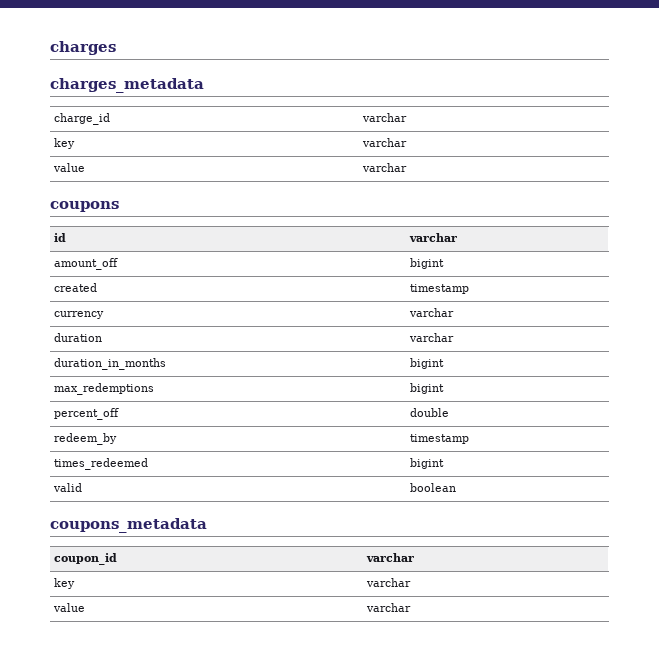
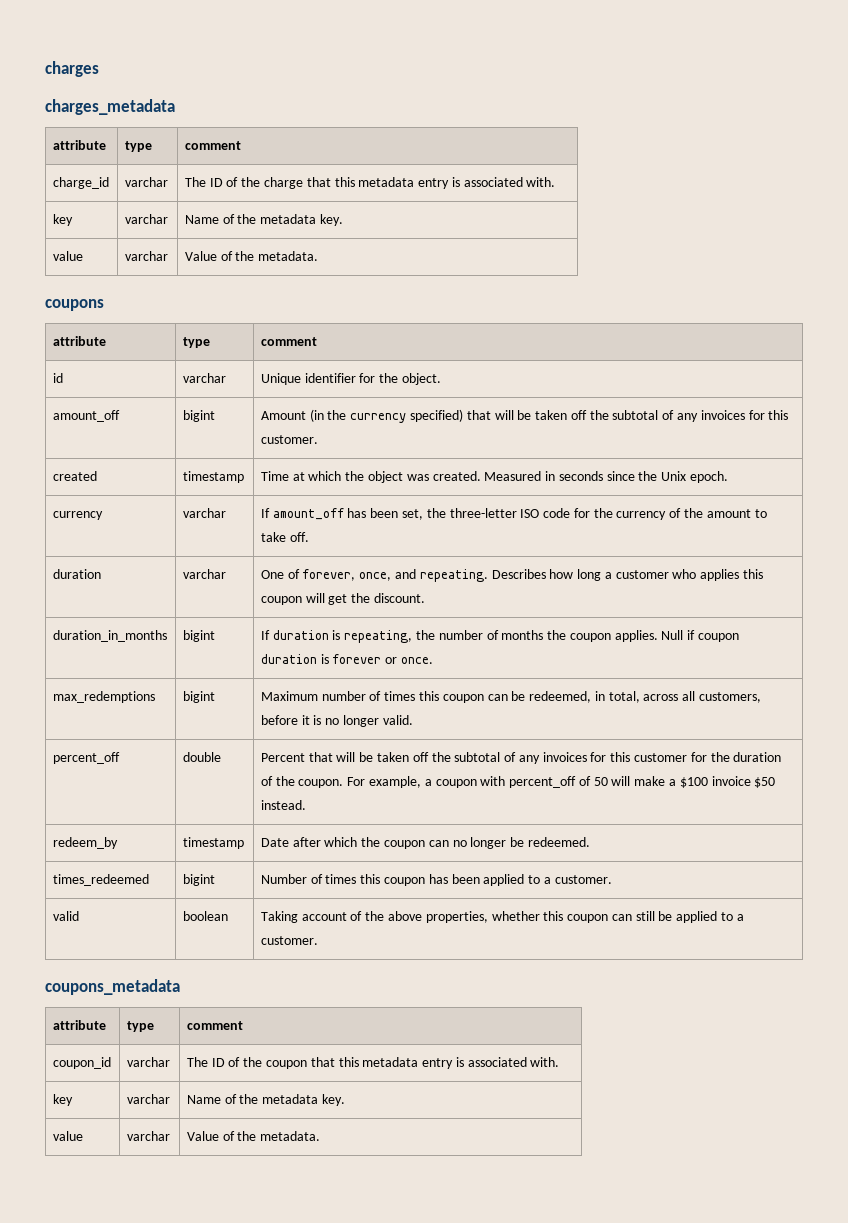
  charges_metadata
+ attribute | type | comment
- charge_id | varchar
- key | varchar
- value | varchar
+ charge_id | varchar | The ID of the charge that this metadata entry is associated with.
+ key | varchar | Name of the metadata key.
+ value | varchar | Value of the metadata.
  coupons
- id | varchar
- amount_off | bigint
- created | timestamp
- currency | varchar
- duration | varchar
- duration_in_months | bigint
- max_redemptions | bigint
- percent_off | double
- redeem_by | timestamp
- times_redeemed | bigint
- valid | boolean
+ attribute | type | comment
+ id | varchar | Unique identifier for the object.
+ amount_off | bigint | Amount (in the currency specified) that will be taken off the subtotal of any invoices for this customer.
+ created | timestamp | Time at which the object was created. Measured in seconds since the Unix epoch.
+ currency | varchar | If amount_off has been set, the three-letter ISO code for the currency of the amount to take off.
+ duration | varchar | One of forever, once, and repeating. Describes how long a customer who applies this coupon will get the discount.
+ duration_in_months | bigint | If duration is repeating, the number of months the coupon applies. Null if coupon duration is forever or once.
+ max_redemptions | bigint | Maximum number of times this coupon can be redeemed, in total, across all customers, before it is no longer valid.
+ percent_off | double | Percent that will be taken off the subtotal of any invoices for this customer for the duration of the coupon. For example, a coupon with percent_off of 50 will make a $100 invoice $50 instead.
+ redeem_by | timestamp | Date after which the coupon can no longer be redeemed.
+ times_redeemed | bigint | Number of times this coupon has been applied to a customer.
+ valid | boolean | Taking account of the above properties, whether this coupon can still be applied to a customer.
  coupons_metadata
- coupon_id | varchar
- key | varchar
- value | varchar
+ attribute | type | comment
+ coupon_id | varchar | The ID of the coupon that this metadata entry is associated with.
+ key | varchar | Name of the metadata key.
+ value | varchar | Value of the metadata.

